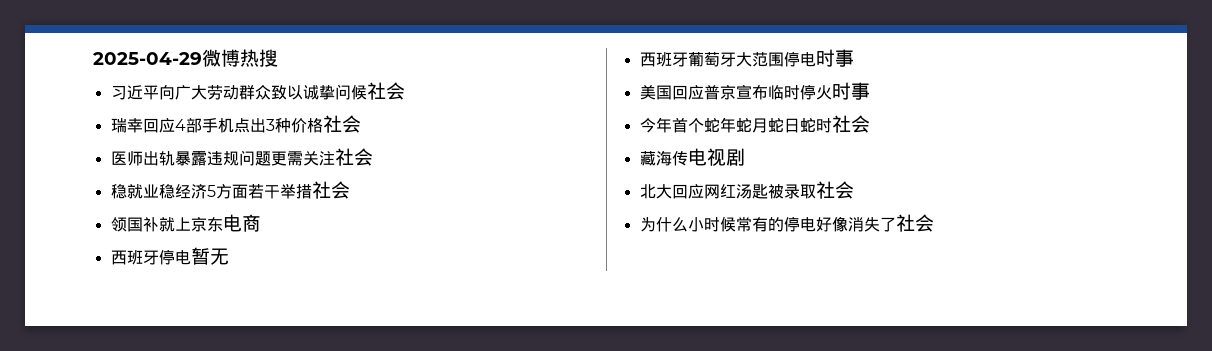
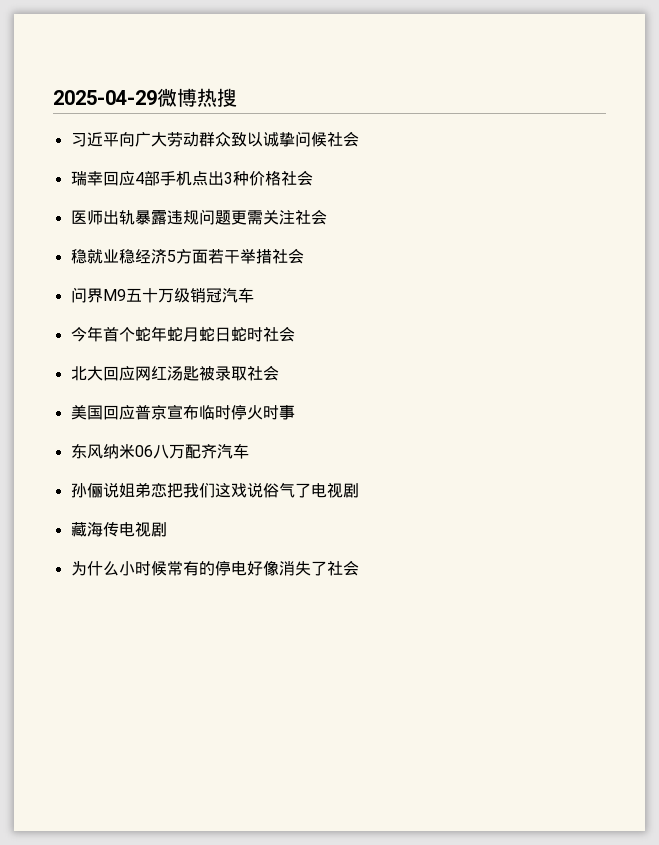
- 领国补就上京东电商
- 西班牙停电暂无
- 西班牙葡萄牙大范围停电时事
+ 问界M9五十万级销冠汽车
+ 今年首个蛇年蛇月蛇日蛇时社会
+ 北大回应网红汤匙被录取社会
- 今年首个蛇年蛇月蛇日蛇时社会
+ 东风纳米06八万配齐汽车
+ 孙俪说姐弟恋把我们这戏说俗气了电视剧
  藏海传电视剧
- 北大回应网红汤匙被录取社会

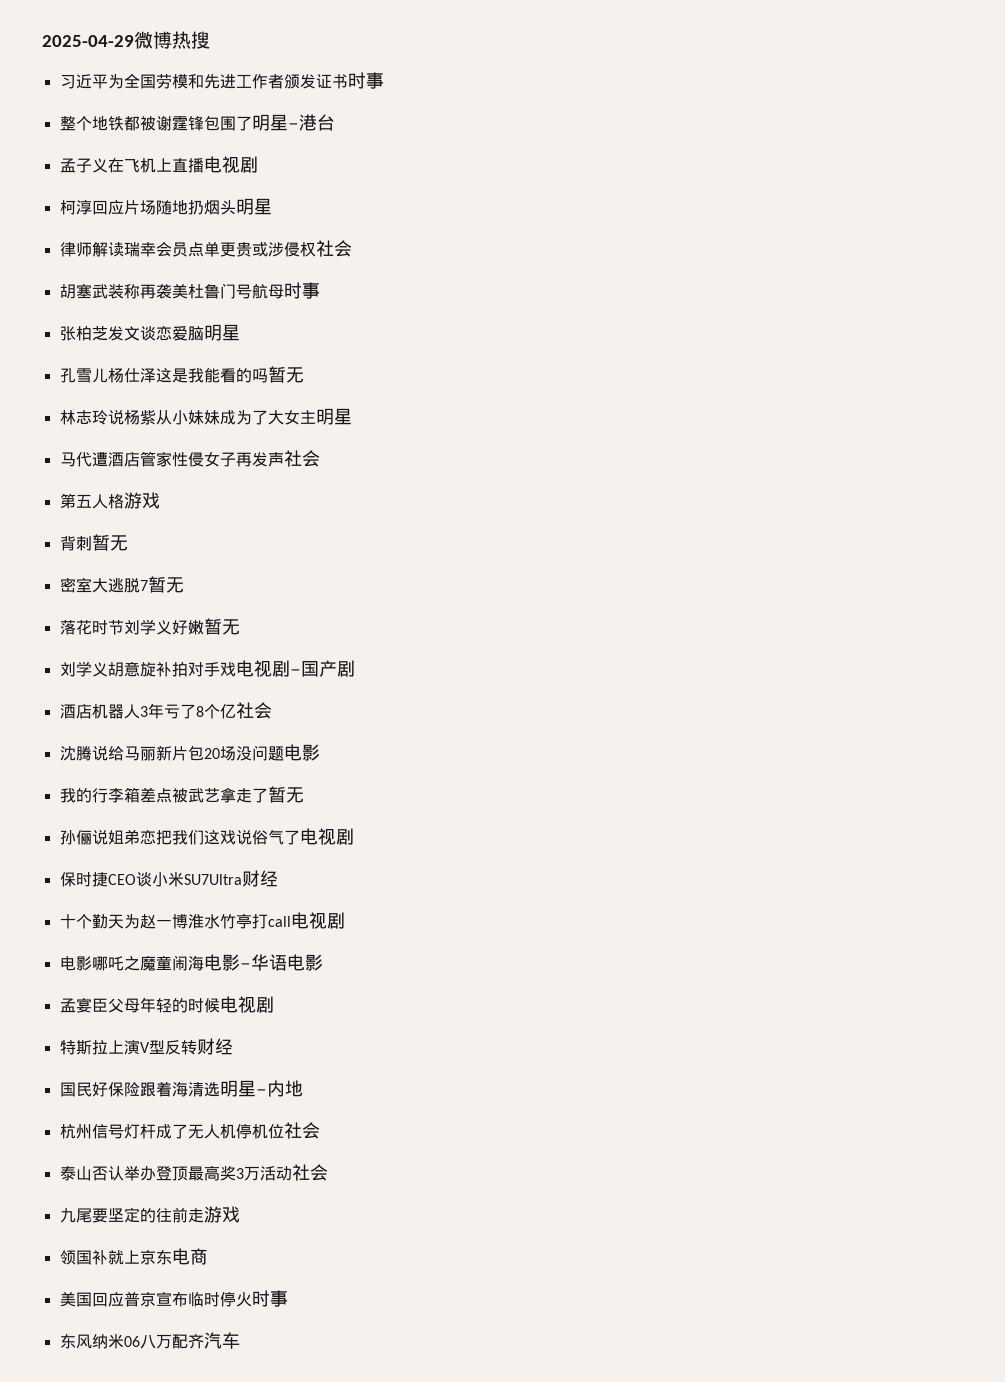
- 习近平向广大劳动群众致以诚挚问候社会
- 瑞幸回应4部手机点出3种价格社会
- 医师出轨暴露违规问题更需关注社会
- 稳就业稳经济5方面若干举措社会
- 问界M9五十万级销冠汽车
- 今年首个蛇年蛇月蛇日蛇时社会
- 北大回应网红汤匙被录取社会
+ 习近平为全国劳模和先进工作者颁发证书时事
+ 整个地铁都被谢霆锋包围了明星-港台
+ 孟子义在飞机上直播电视剧
+ 柯淳回应片场随地扔烟头明星
+ 律师解读瑞幸会员点单更贵或涉侵权社会
+ 胡塞武装称再袭美杜鲁门号航母时事
+ 张柏芝发文谈恋爱脑明星
+ 孔雪儿杨仕泽这是我能看的吗暂无
+ 林志玲说杨紫从小妹妹成为了大女主明星
+ 马代遭酒店管家性侵女子再发声社会
+ 第五人格游戏
+ 背刺暂无
+ 密室大逃脱7暂无
+ 落花时节刘学义好嫩暂无
+ 刘学义胡意旋补拍对手戏电视剧-国产剧
+ 酒店机器人3年亏了8个亿社会
+ 沈腾说给马丽新片包20场没问题电影
+ 我的行李箱差点被武艺拿走了暂无
+ 孙俪说姐弟恋把我们这戏说俗气了电视剧
+ 保时捷CEO谈小米SU7Ultra财经
+ 十个勤天为赵一博淮水竹亭打call电视剧
+ 电影哪吒之魔童闹海电影-华语电影
+ 孟宴臣父母年轻的时候电视剧
+ 特斯拉上演V型反转财经
+ 国民好保险跟着海清选明星-内地
+ 杭州信号灯杆成了无人机停机位社会
+ 泰山否认举办登顶最高奖3万活动社会
+ 九尾要坚定的往前走游戏
+ 领国补就上京东电商
- 孙俪说姐弟恋把我们这戏说俗气了电视剧
- 藏海传电视剧
- 为什么小时候常有的停电好像消失了社会

